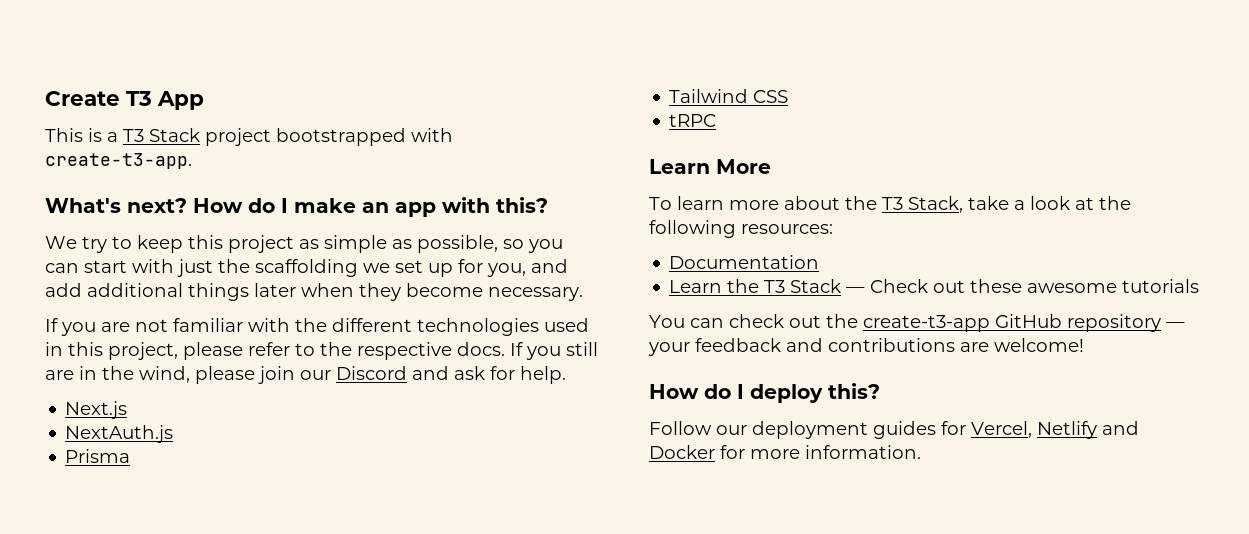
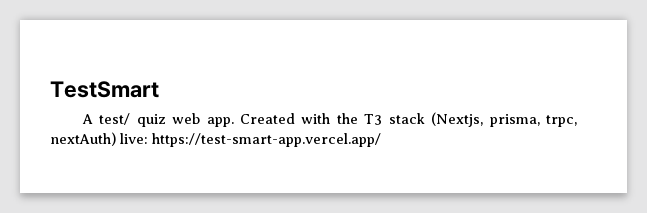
- Create T3 App
- This is a T3 Stack project bootstrapped with create-t3-app.
- What's next? How do I make an app with this?
- We try to keep this project as simple as possible, so you can start with just the scaffolding we set up for you, and add additional things later when they become necessary.
- If you are not familiar with the different technologies used in this project, please refer to the respective docs. If you still are in the wind, please join our Discord and ask for help.
- Next.js
- NextAuth.js
- Prisma
- Tailwind CSS
- tRPC
- Learn More
- To learn more about the T3 Stack, take a look at the following resources:
- Documentation
- Learn the T3 Stack — Check out these awesome tutorials
- You can check out the create-t3-app GitHub repository — your feedback and contributions are welcome!
- How do I deploy this?
- Follow our deployment guides for Vercel, Netlify and Docker for more information.
+ TestSmart
+ A test/ quiz web app. Created with the T3 stack (Nextjs, prisma, trpc, nextAuth) live: https://test-smart-app.vercel.app/

